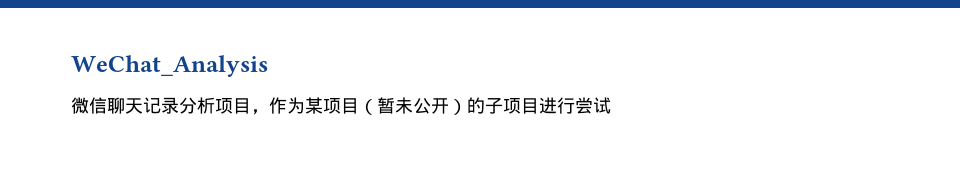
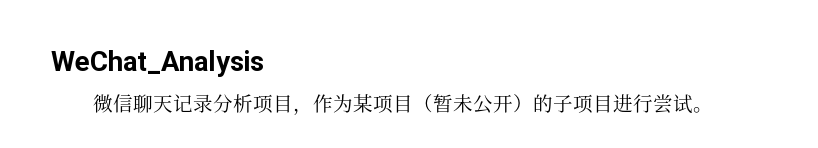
- 微信聊天记录分析项目，作为某项目（暂未公开）的子项目进行尝试
+ 微信聊天记录分析项目，作为某项目（暂未公开）的子项目进行尝试。

